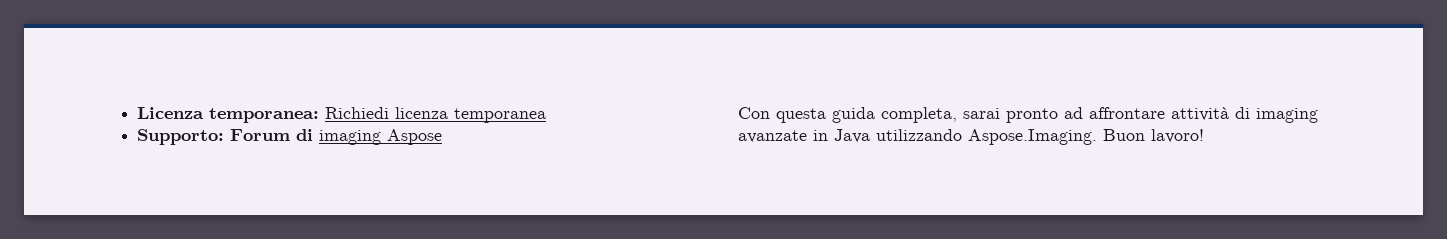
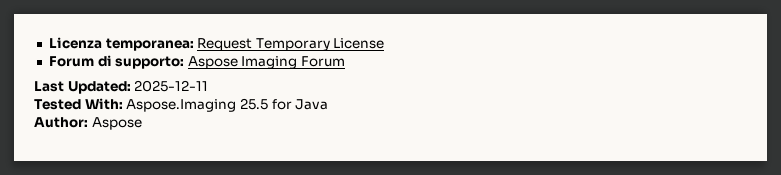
- Licenza temporanea: Richiedi licenza temporanea
- Supporto: Forum di imaging Aspose
- Con questa guida completa, sarai pronto ad affrontare attività di imaging avanzate in Java utilizzando Aspose.Imaging. Buon lavoro!
+ Licenza temporanea: Request Temporary License
+ Forum di supporto: Aspose Imaging Forum
+ Last Updated: 2025-12-11
+ Tested With: Aspose.Imaging 25.5 for Java
+ Author: Aspose

